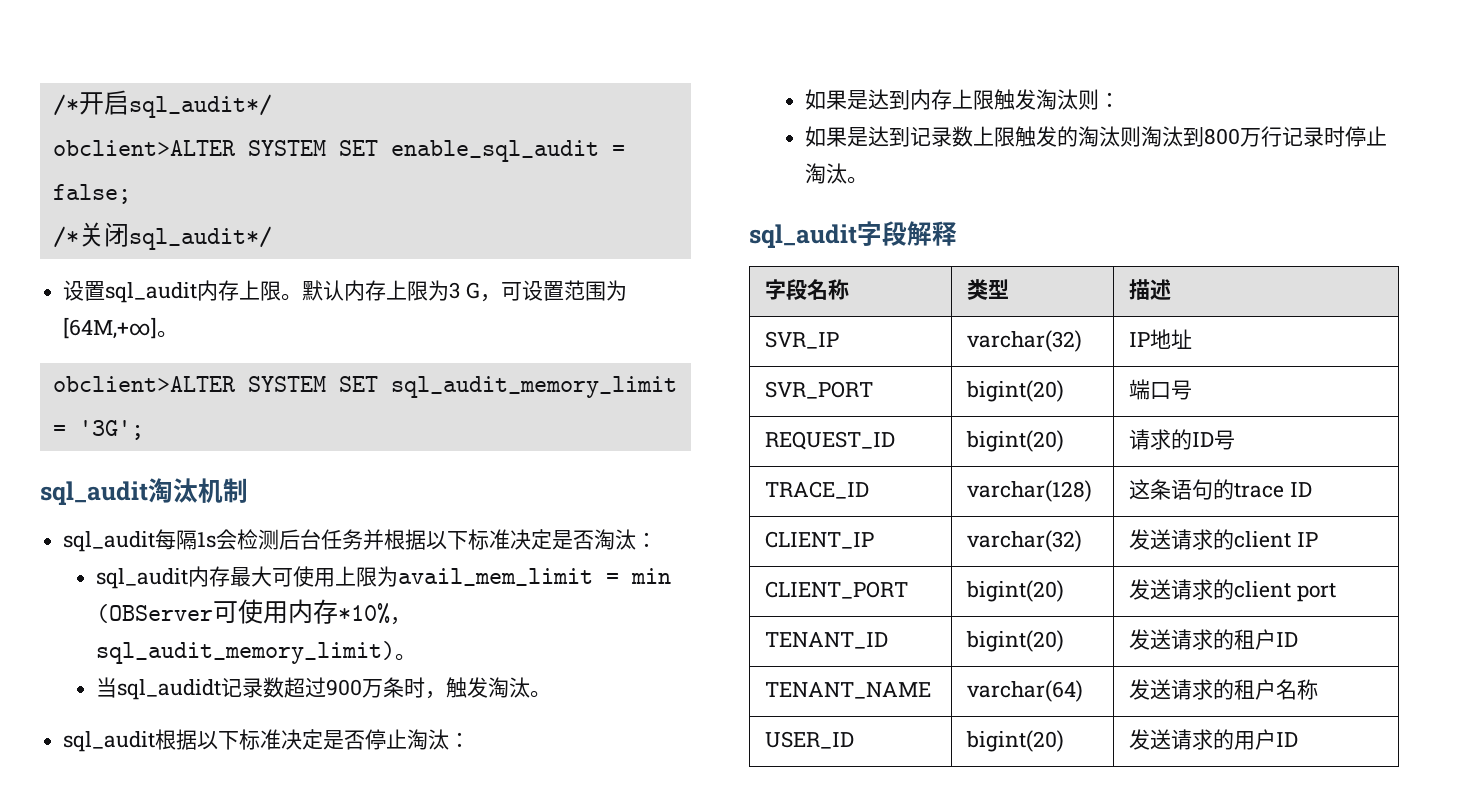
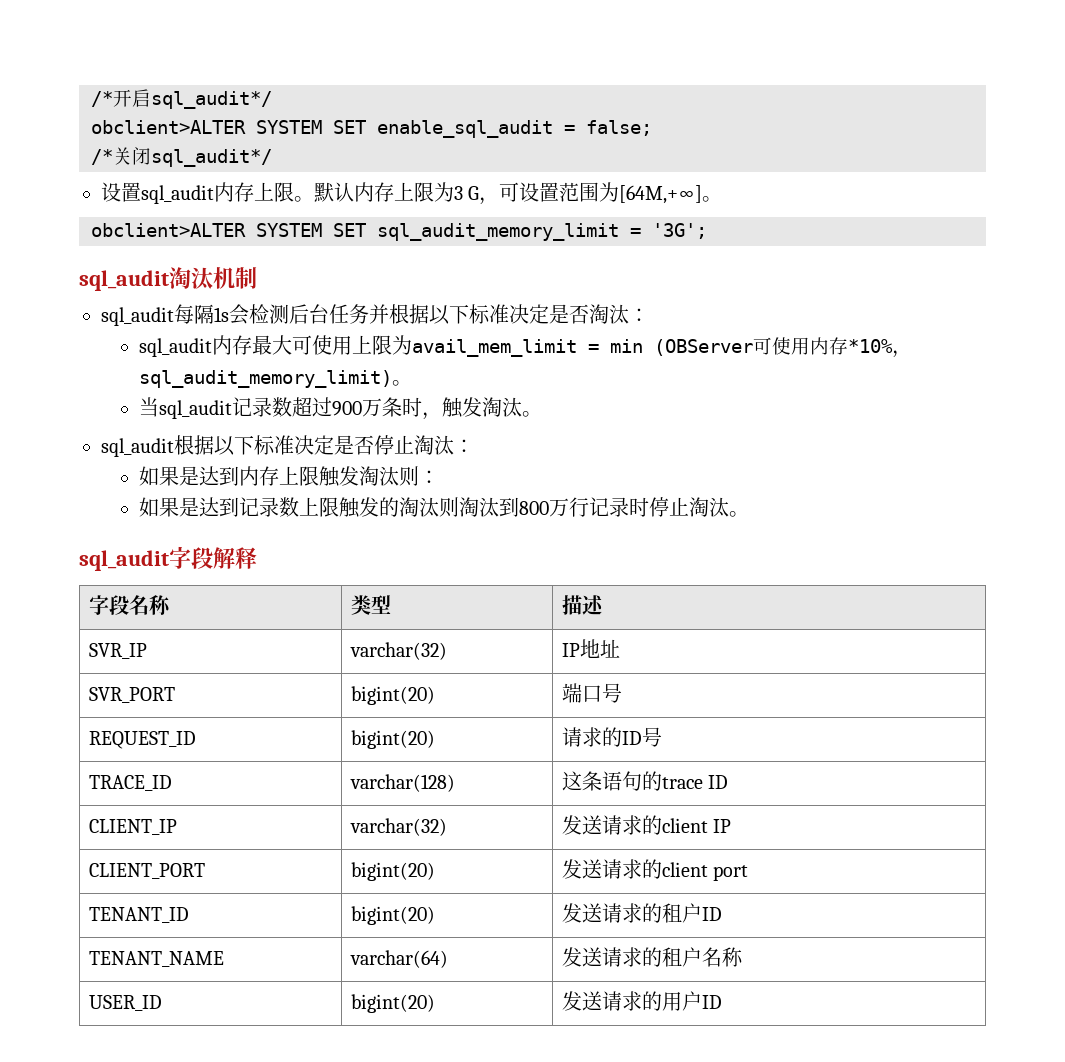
- 当sql_audidt记录数超过900万条时，触发淘汰。
+ 当sql_audit记录数超过900万条时，触发淘汰。

